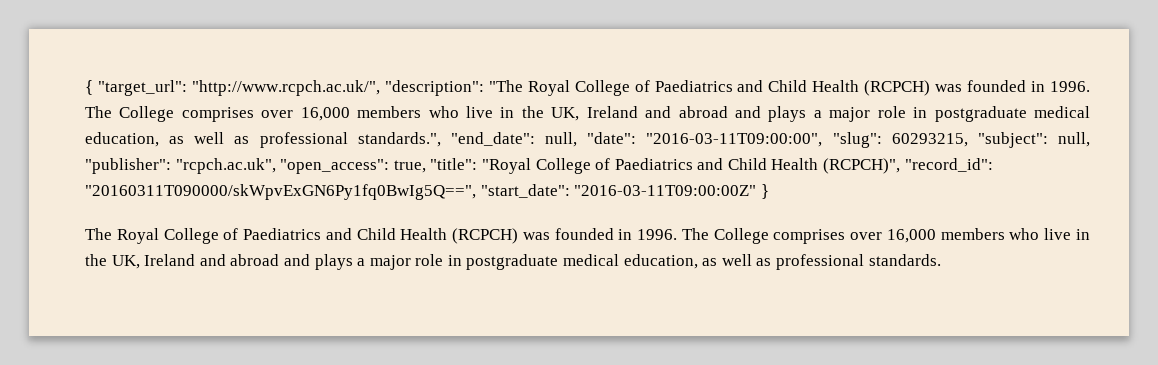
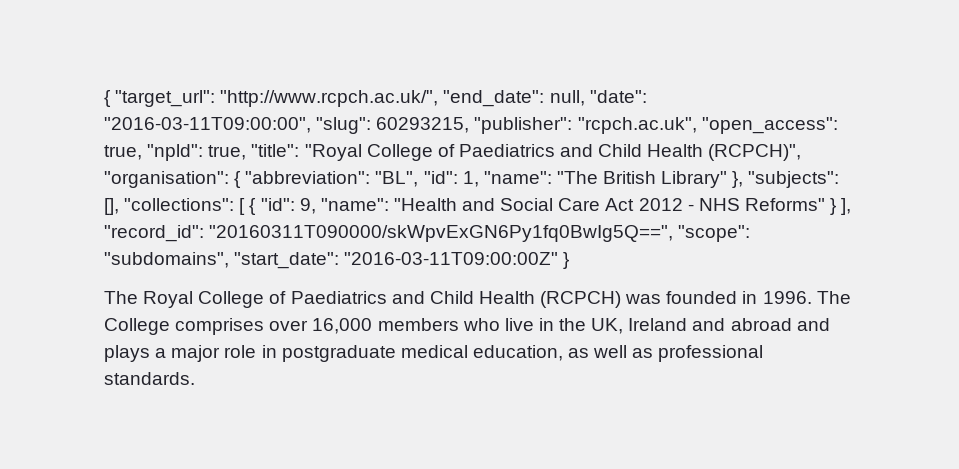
- { "target_url": "http://www.rcpch.ac.uk/", "description": "The Royal College of Paediatrics and Child Health (RCPCH) was founded in 1996. The College comprises over 16,000 members who live in the UK, Ireland and abroad and plays a major role in postgraduate medical education, as well as professional standards.", "end_date": null, "date": "2016-03-11T09:00:00", "slug": 60293215, "subject": null, "publisher": "rcpch.ac.uk", "open_access": true, "title": "Royal College of Paediatrics and Child Health (RCPCH)", "record_id": "20160311T090000/skWpvExGN6Py1fq0BwIg5Q==", "start_date": "2016-03-11T09:00:00Z" }
+ { "target_url": "http://www.rcpch.ac.uk/", "end_date": null, "date": "2016-03-11T09:00:00", "slug": 60293215, "publisher": "rcpch.ac.uk", "open_access": true, "npld": true, "title": "Royal College of Paediatrics and Child Health (RCPCH)", "organisation": { "abbreviation": "BL", "id": 1, "name": "The British Library" }, "subjects": [], "collections": [ { "id": 9, "name": "Health and Social Care Act 2012 - NHS Reforms" } ], "record_id": "20160311T090000/skWpvExGN6Py1fq0BwIg5Q==", "scope": "subdomains", "start_date": "2016-03-11T09:00:00Z" }

